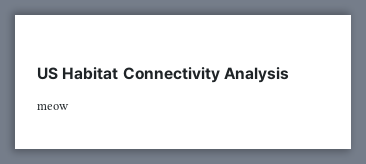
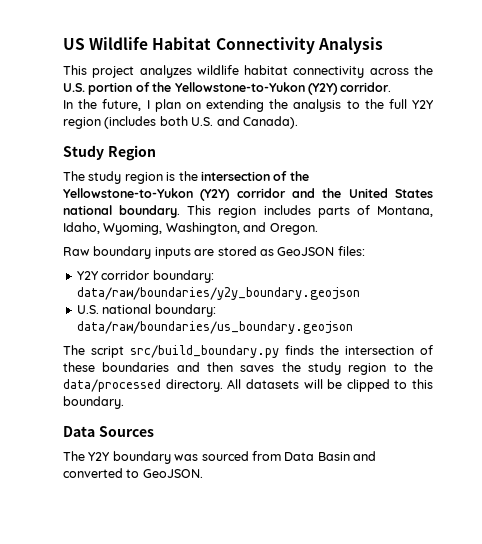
- US Habitat Connectivity Analysis
+ US Wildlife Habitat Connectivity Analysis
- meow
+ This project analyzes wildlife habitat connectivity across the U.S. portion of the Yellowstone-to-Yukon (Y2Y) corridor.
+ In the future, I plan on extending the analysis to the full Y2Y region (includes both U.S. and Canada).
+ Study Region
+ The study region is the intersection of the Yellowstone-to-Yukon (Y2Y) corridor and the United States national boundary. This region includes parts of Montana, Idaho, Wyoming, Washington, and Oregon.
+ Raw boundary inputs are stored as GeoJSON files:
+ Y2Y corridor boundary: data/raw/boundaries/y2y_boundary.geojson
+ U.S. national boundary: data/raw/boundaries/us_boundary.geojson
+ The script src/build_boundary.py finds the intersection of these boundaries and then saves the study region to the data/processed directory. All datasets will be clipped to this boundary.
+ Data Sources
+ The Y2Y boundary was sourced from Data Basin and converted to GeoJSON.

